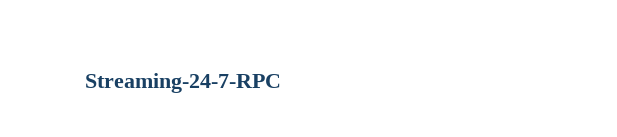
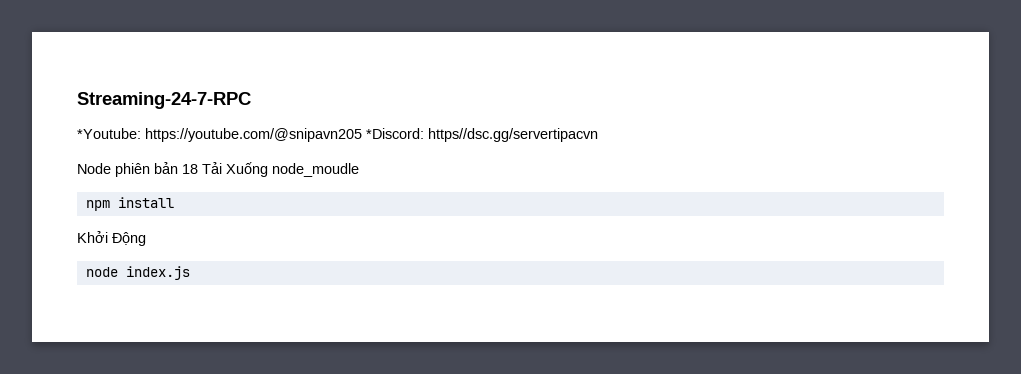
+ *Youtube: https://youtube.com/@snipavn205 *Discord: https//dsc.gg/servertipacvn
+ Node phiên bản 18 Tải Xuống node_moudle
+ npm install
+ Khởi Động
+ node index.js

